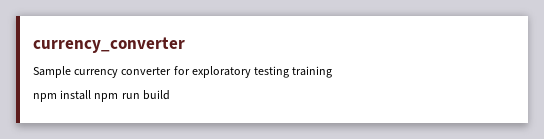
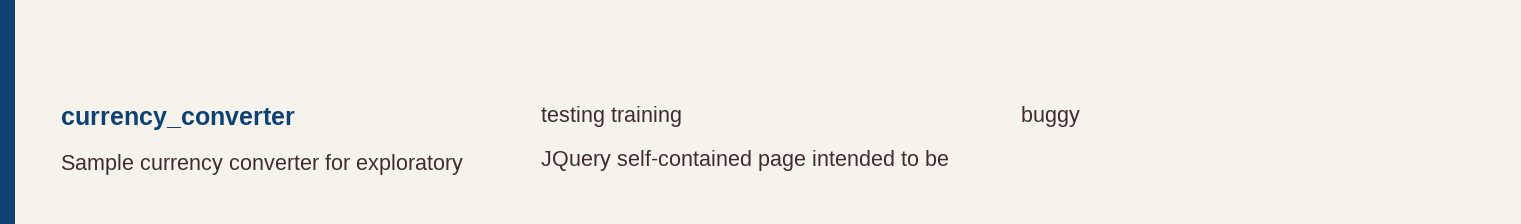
- npm install npm run build
+ JQuery self-contained page intended to be buggy

